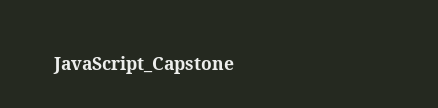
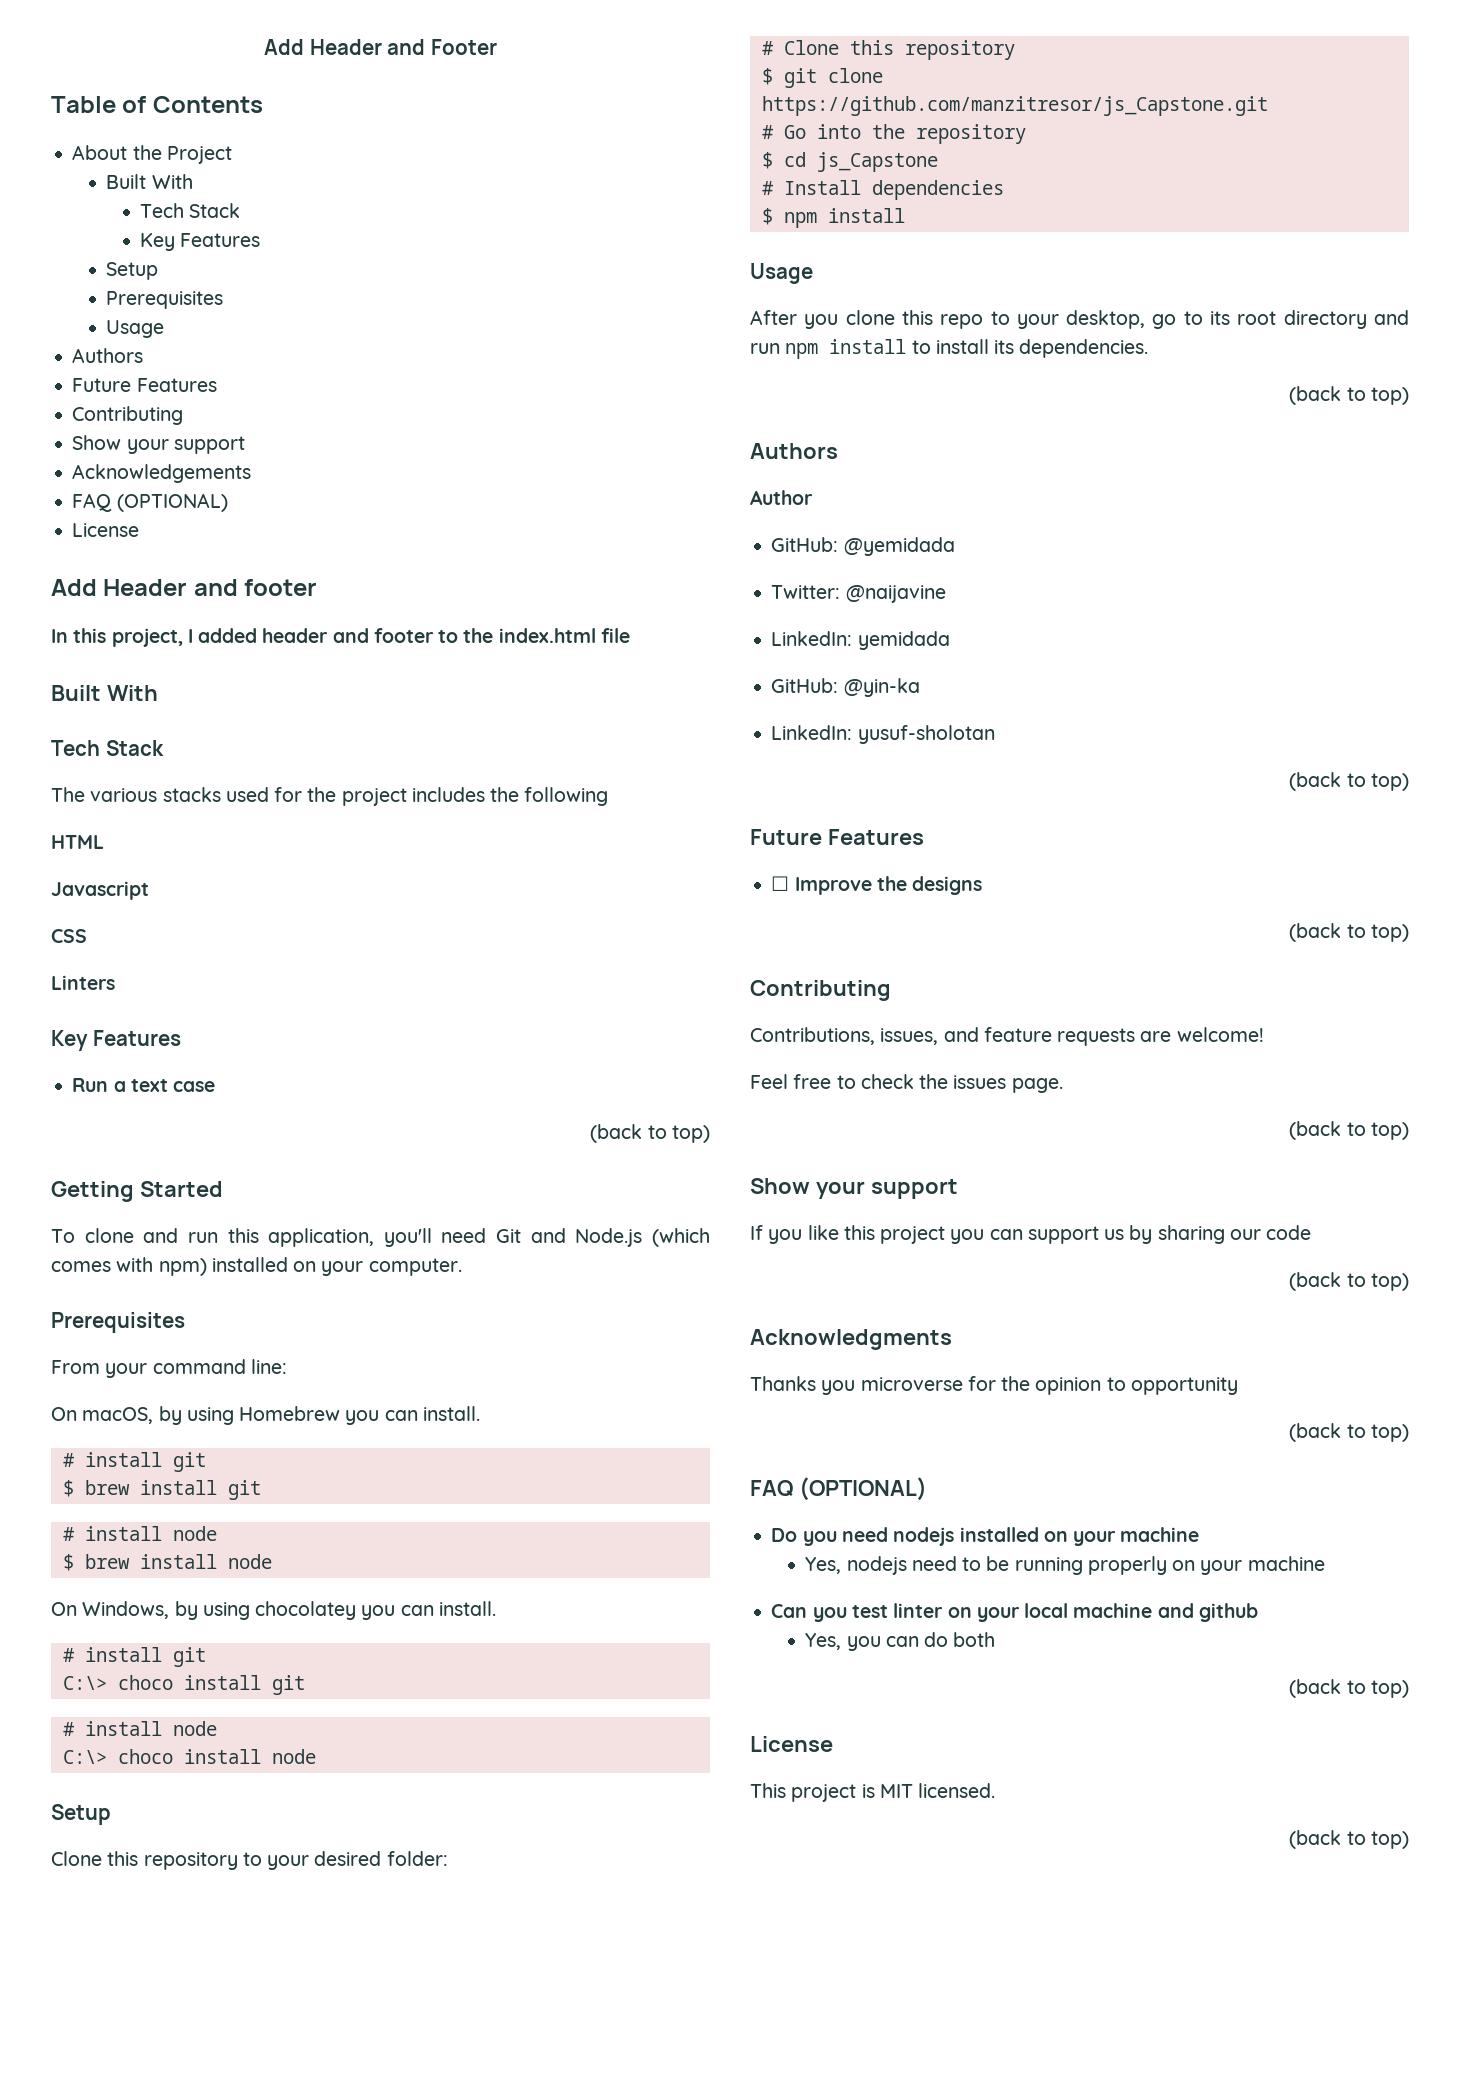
- JavaScript_Capstone
+ Add Header and Footer
+ Table of Contents
+ About the Project
+ Built With
+ Tech Stack
+ Key Features
+ Setup
+ Prerequisites
+ Usage
+ Authors
+ Future Features
+ Contributing
+ Show your support
+ Acknowledgements
+ FAQ (OPTIONAL)
+ License
+ Add Header and footer
+ In this project, I added header and footer to the index.html file
+ Built With
+ Tech Stack
+ The various stacks used for the project includes the following
+ HTML
+ Javascript
+ CSS
+ Linters
+ Key Features
+ Run a text case
+ (back to top)
+ Getting Started
+ To clone and run this application, you'll need Git and Node.js (which comes with npm) installed on your computer.
+ Prerequisites
+ From your command line:
+ On macOS, by using Homebrew you can install.
+ # install git
+ $ brew install git
+ # install node
+ $ brew install node
+ On Windows, by using chocolatey you can install.
+ # install git
+ C:\> choco install git
+ # install node
+ C:\> choco install node
+ Setup
+ Clone this repository to your desired folder:
+ # Clone this repository
+ $ git clone https://github.com/manzitresor/js_Capstone.git
+ # Go into the repository
+ $ cd js_Capstone
+ # Install dependencies
+ $ npm install
+ Usage
+ After you clone this repo to your desktop, go to its root directory and run npm install to install its dependencies.
+ (back to top)
+ Authors
+ Author
+ GitHub: @yemidada
+ Twitter: @naijavine
+ LinkedIn: yemidada
+ GitHub: @yin-ka
+ LinkedIn: yusuf-sholotan
+ (back to top)
+ Future Features
+ ☐ Improve the designs
+ (back to top)
+ Contributing
+ Contributions, issues, and feature requests are welcome!
+ Feel free to check the issues page.
+ (back to top)
+ Show your support
+ If you like this project you can support us by sharing our code
+ (back to top)
+ Acknowledgments
+ Thanks you microverse for the opinion to opportunity
+ (back to top)
+ FAQ (OPTIONAL)
+ Do you need nodejs installed on your machine
+ Yes, nodejs need to be running properly on your machine
+ Can you test linter on your local machine and github
+ Yes, you can do both
+ (back to top)
+ License
+ This project is MIT licensed.
+ (back to top)

